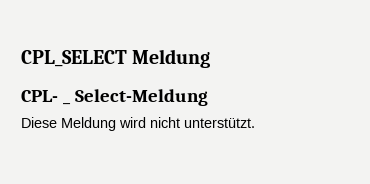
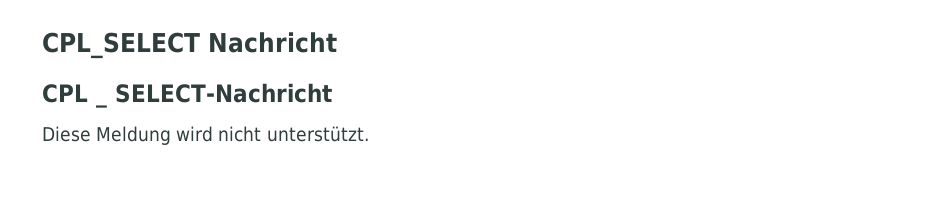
- CPL_SELECT Meldung
- CPL- _ Select-Meldung
+ CPL_SELECT Nachricht
+ CPL _ SELECT-Nachricht

